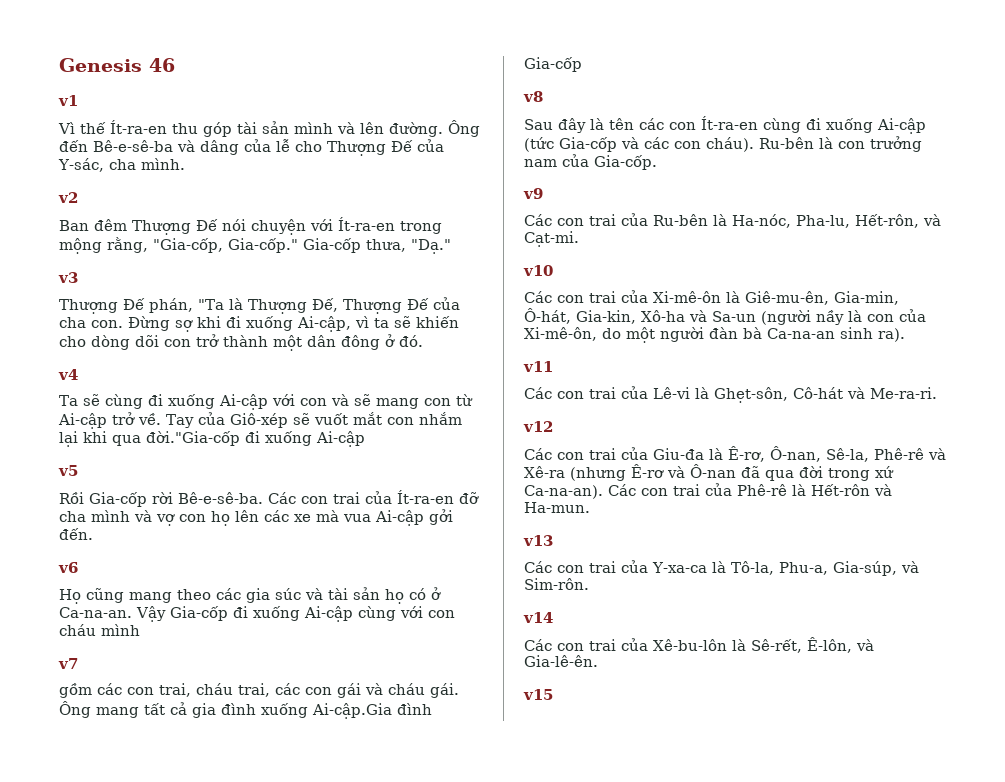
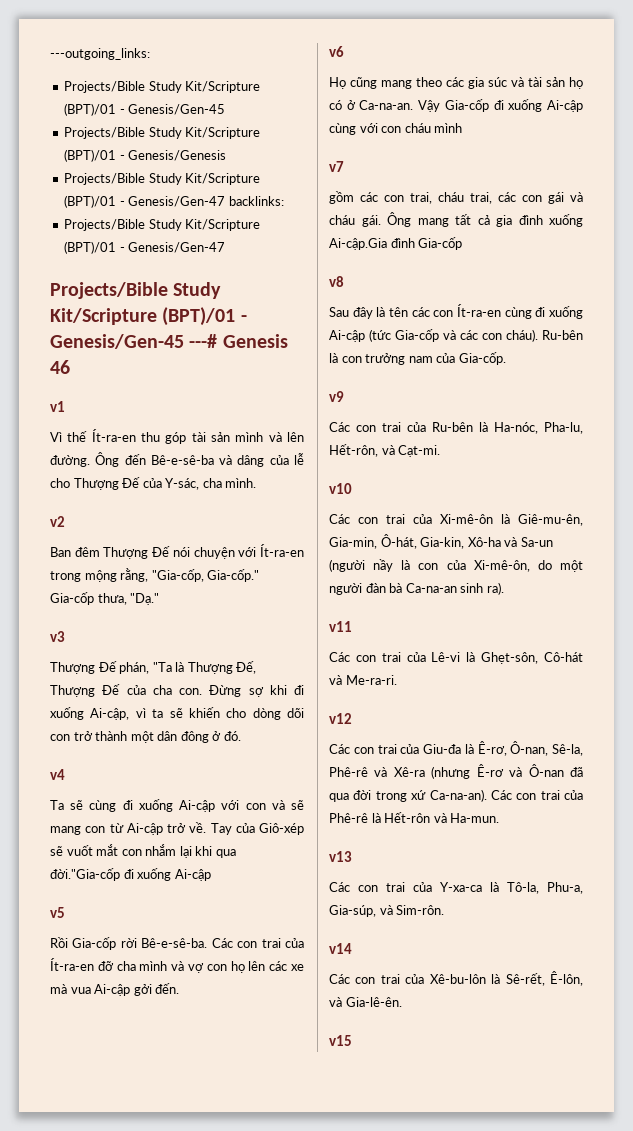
- Genesis 46
+ ---outgoing_links:
+ Projects/Bible Study Kit/Scripture (BPT)/01 - Genesis/Gen-45
+ Projects/Bible Study Kit/Scripture (BPT)/01 - Genesis/Genesis
+ Projects/Bible Study Kit/Scripture (BPT)/01 - Genesis/Gen-47 backlinks:
+ Projects/Bible Study Kit/Scripture (BPT)/01 - Genesis/Gen-47
+ Projects/Bible Study Kit/Scripture (BPT)/01 - Genesis/Gen-45 ---# Genesis 46

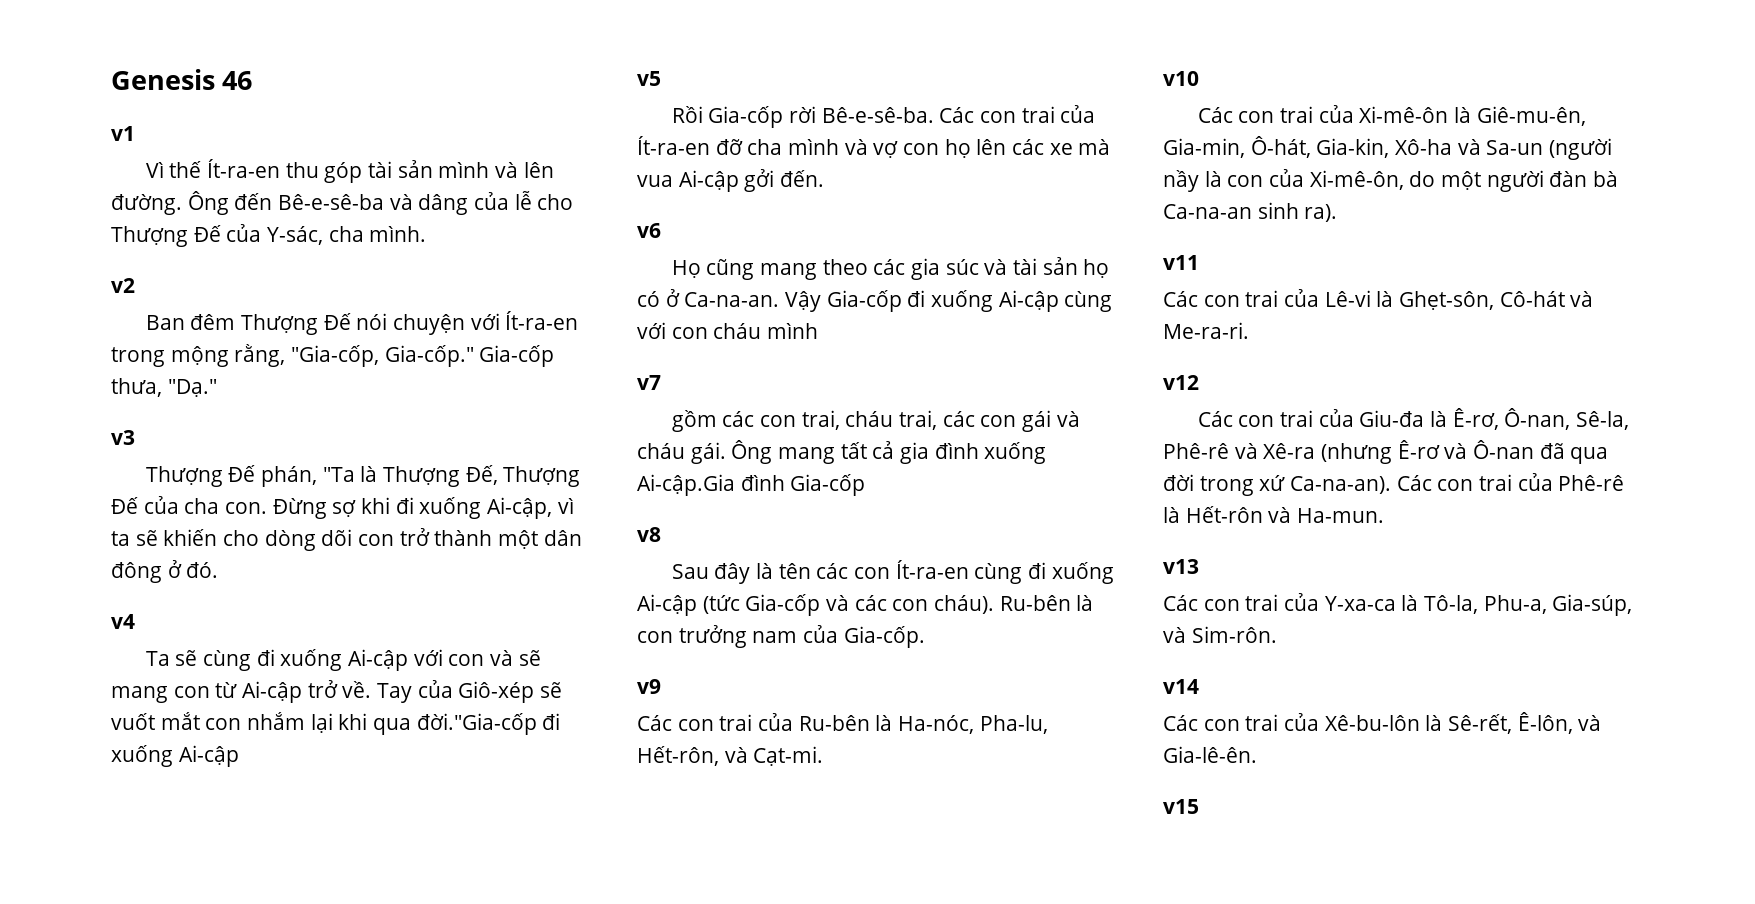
- ---outgoing_links:
- Projects/Bible Study Kit/Scripture (BPT)/01 - Genesis/Gen-45
- Projects/Bible Study Kit/Scripture (BPT)/01 - Genesis/Genesis
- Projects/Bible Study Kit/Scripture (BPT)/01 - Genesis/Gen-47 backlinks:
- Projects/Bible Study Kit/Scripture (BPT)/01 - Genesis/Gen-47
- Projects/Bible Study Kit/Scripture (BPT)/01 - Genesis/Gen-45 ---# Genesis 46
+ Genesis 46

